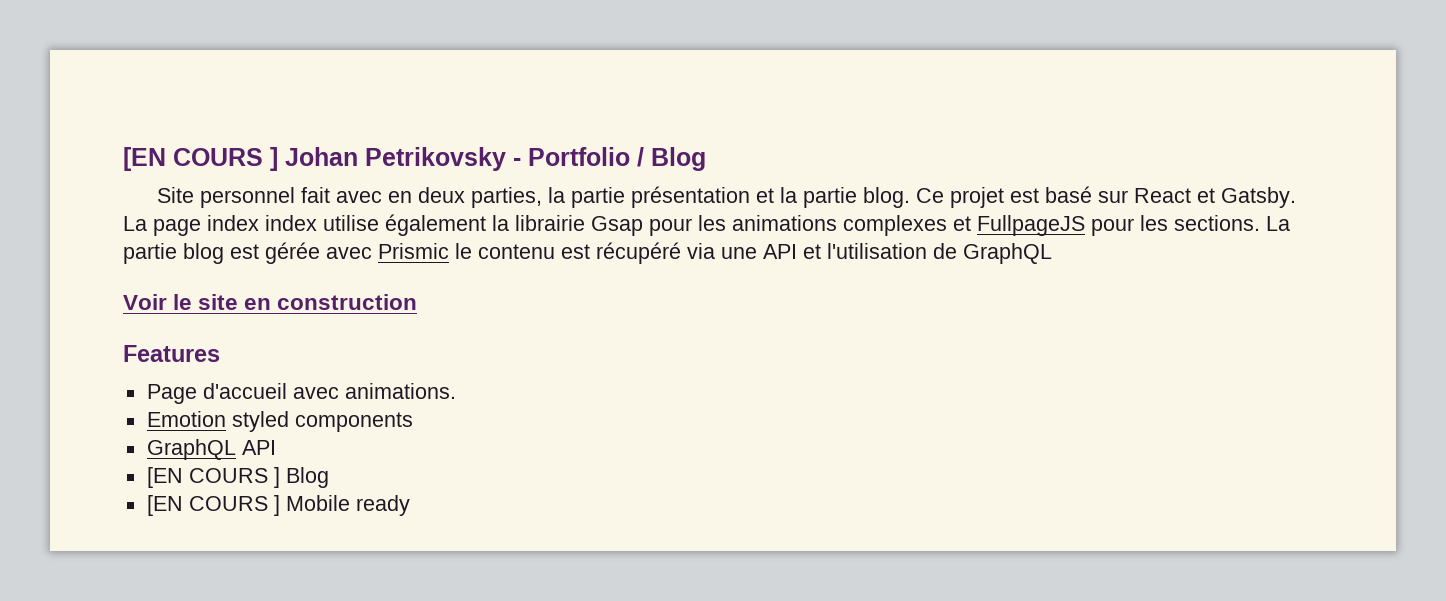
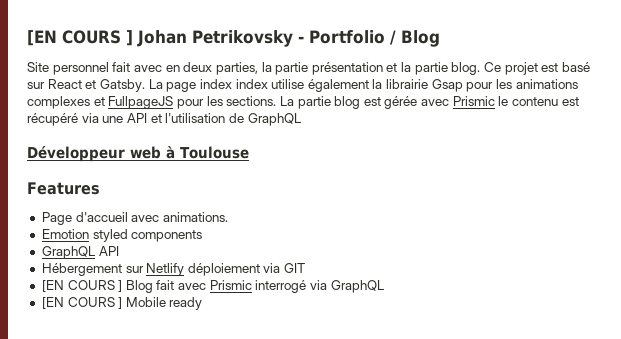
- Voir le site en construction
+ Développeur web à Toulouse
- [EN COURS ] Blog
+ Hébergement sur Netlify déploiement via GIT
+ [EN COURS ] Blog fait avec Prismic interrogé via GraphQL

